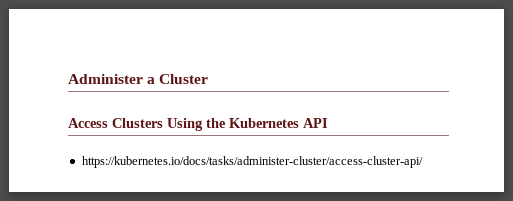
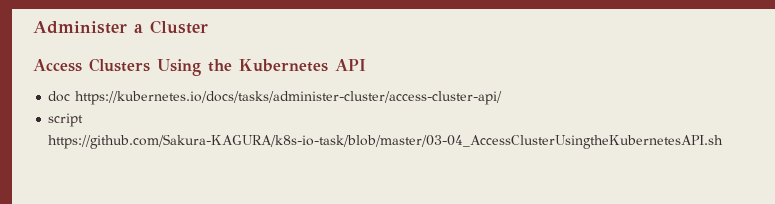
- https://kubernetes.io/docs/tasks/administer-cluster/access-cluster-api/
+ doc https://kubernetes.io/docs/tasks/administer-cluster/access-cluster-api/
+ script https://github.com/Sakura-KAGURA/k8s-io-task/blob/master/03-04_AccessClusterUsingtheKubernetesAPI.sh

